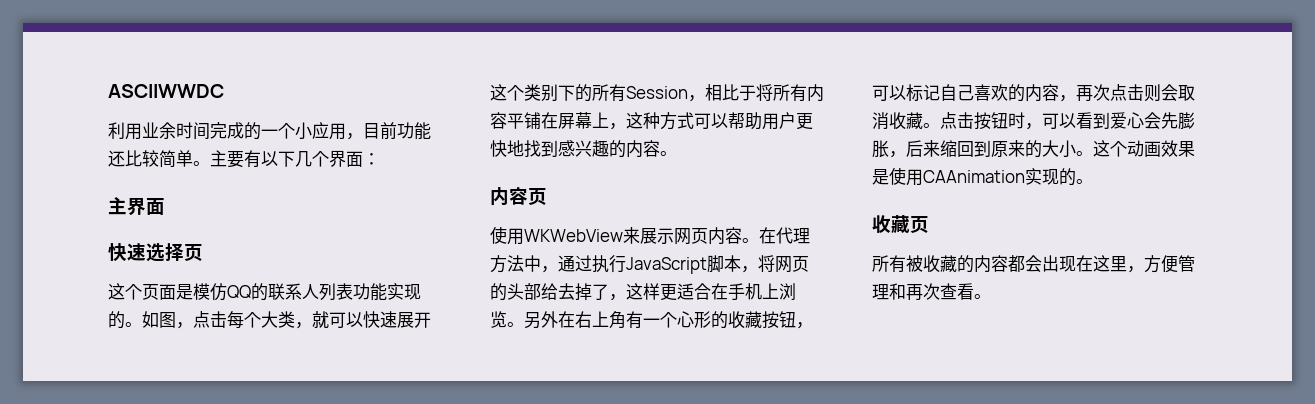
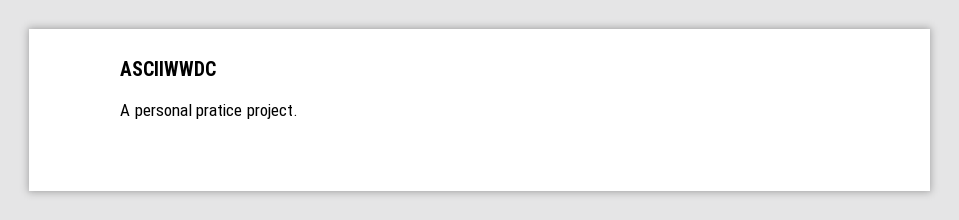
- 利用业余时间完成的一个小应用，目前功能还比较简单。主要有以下几个界面：
- 主界面
- 快速选择页
- 这个页面是模仿QQ的联系人列表功能实现的。如图，点击每个大类，就可以快速展开这个类别下的所有Session，相比于将所有内容平铺在屏幕上，这种方式可以帮助用户更快地找到感兴趣的内容。
- 内容页
- 使用WKWebView来展示网页内容。在代理方法中，通过执行JavaScript脚本，将网页的头部给去掉了，这样更适合在手机上浏览。另外在右上角有一个心形的收藏按钮，可以标记自己喜欢的内容，再次点击则会取消收藏。点击按钮时，可以看到爱心会先膨胀，后来缩回到原来的大小。这个动画效果是使用CAAnimation实现的。
- 收藏页
- 所有被收藏的内容都会出现在这里，方便管理和再次查看。
+ A personal pratice project.

